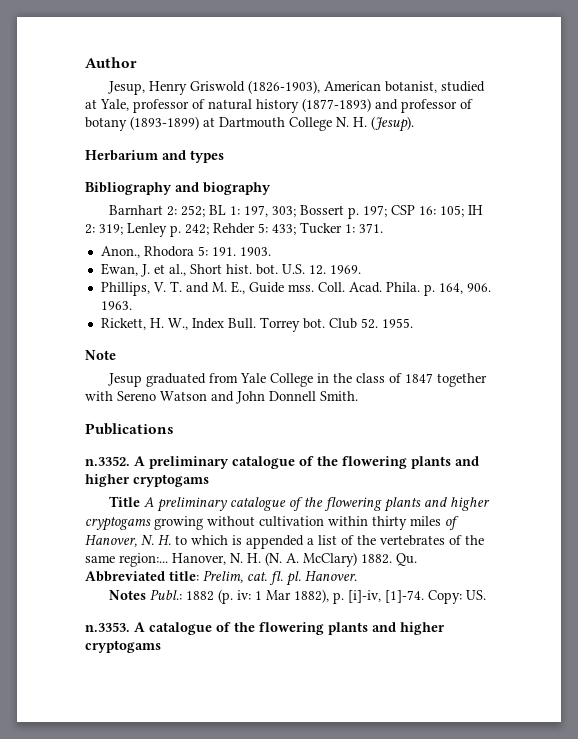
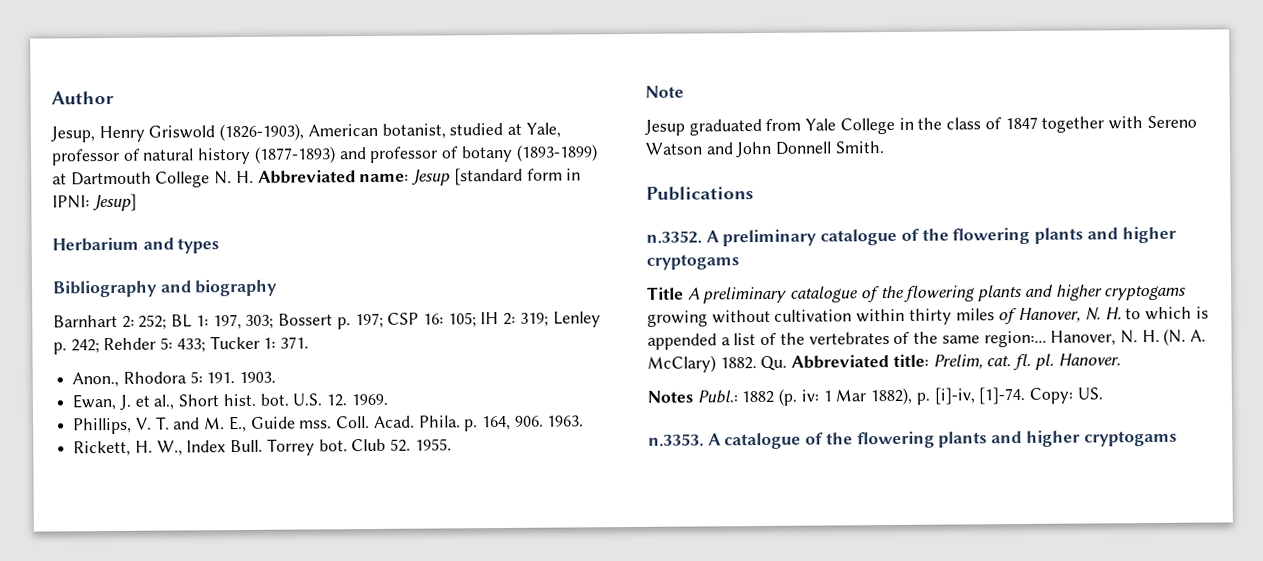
- Jesup, Henry Griswold (1826-1903), American botanist, studied at Yale, professor of natural history (1877-1893) and professor of botany (1893-1899) at Dartmouth College N. H. (Jesup).
+ Jesup, Henry Griswold (1826-1903), American botanist, studied at Yale, professor of natural history (1877-1893) and professor of botany (1893-1899) at Dartmouth College N. H. Abbreviated name: Jesup [standard form in IPNI: Jesup]

